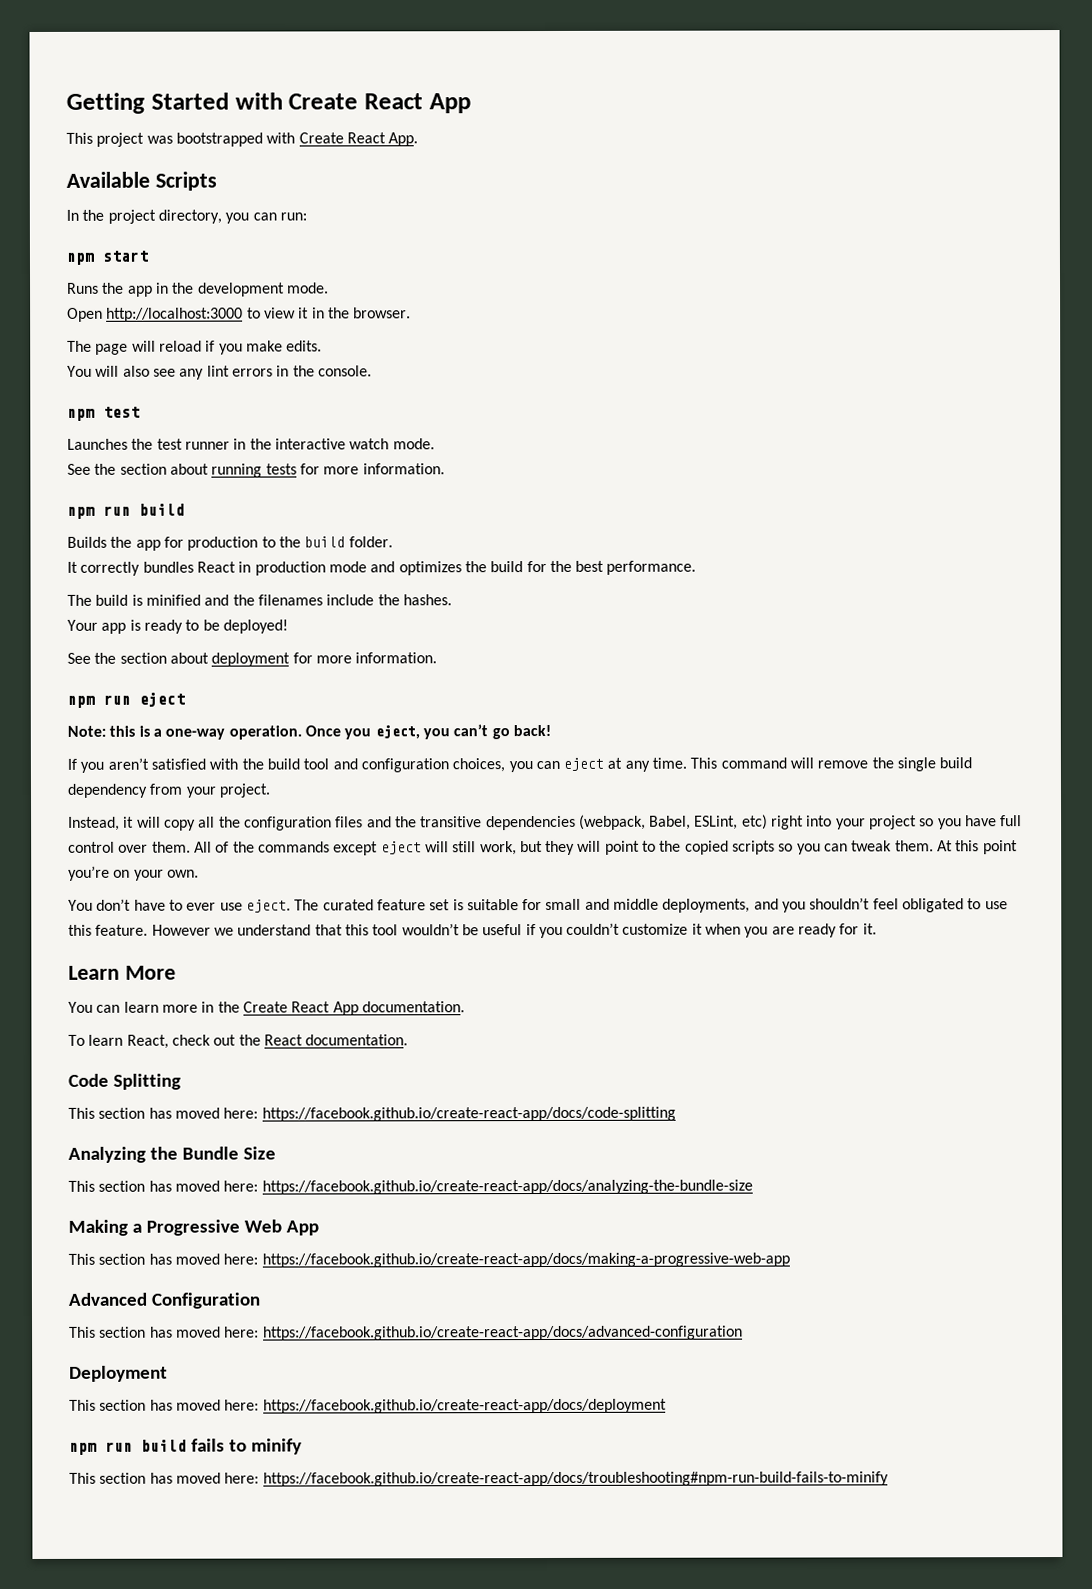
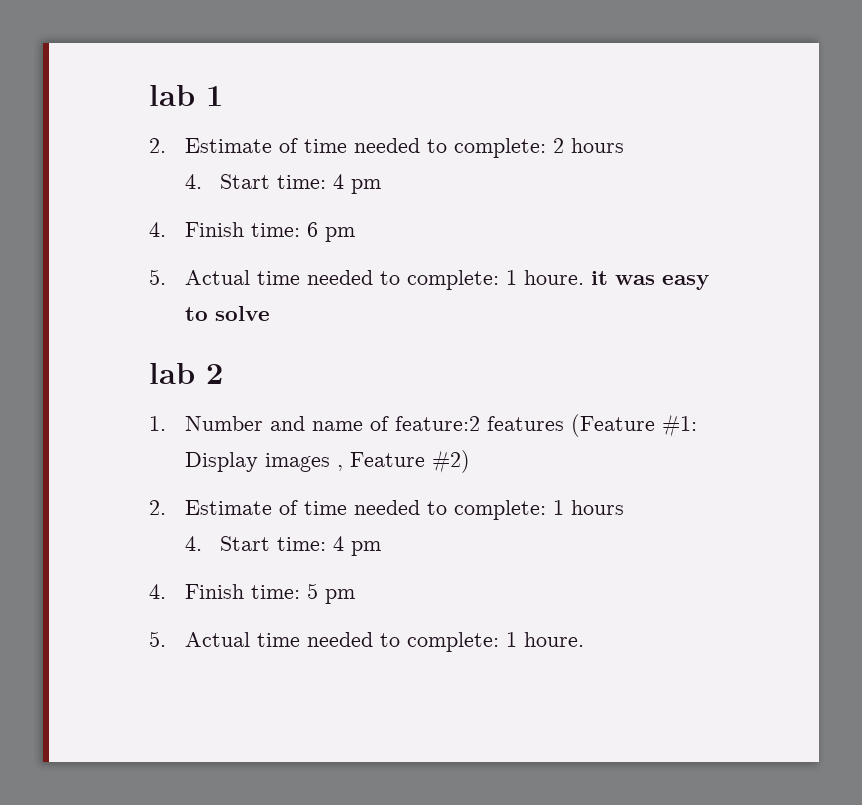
- Getting Started with Create React App
- This project was bootstrapped with Create React App.
- Available Scripts
- In the project directory, you can run:
- npm start
- Runs the app in the development mode.
- Open http://localhost:3000 to view it in the browser.
- The page will reload if you make edits.
- You will also see any lint errors in the console.
- npm test
- Launches the test runner in the interactive watch mode.
- See the section about running tests for more information.
- npm run build
- Builds the app for production to the build folder.
- It correctly bundles React in production mode and optimizes the build for the best performance.
- The build is minified and the filenames include the hashes.
- Your app is ready to be deployed!
- See the section about deployment for more information.
- npm run eject
- Note: this is a one-way operation. Once you eject, you can’t go back!
- If you aren’t satisfied with the build tool and configuration choices, you can eject at any time. This command will remove the single build dependency from your project.
- Instead, it will copy all the configuration files and the transitive dependencies (webpack, Babel, ESLint, etc) right into your project so you have full control over them. All of the commands except eject will still work, but they will point to the copied scripts so you can tweak them. At this point you’re on your own.
- You don’t have to ever use eject. The curated feature set is suitable for small and middle deployments, and you shouldn’t feel obligated to use this feature. However we understand that this tool wouldn’t be useful if you couldn’t customize it when you are ready for it.
- Learn More
- You can learn more in the Create React App documentation.
- To learn React, check out the React documentation.
- Code Splitting
- This section has moved here: https://facebook.github.io/create-react-app/docs/code-splitting
- Analyzing the Bundle Size
- This section has moved here: https://facebook.github.io/create-react-app/docs/analyzing-the-bundle-size
- Making a Progressive Web App
- This section has moved here: https://facebook.github.io/create-react-app/docs/making-a-progressive-web-app
- Advanced Configuration
- This section has moved here: https://facebook.github.io/create-react-app/docs/advanced-configuration
- Deployment
- This section has moved here: https://facebook.github.io/create-react-app/docs/deployment
- npm run build fails to minify
- This section has moved here: https://facebook.github.io/create-react-app/docs/troubleshooting#npm-run-build-fails-to-minify
+ lab 1
+ 2. Estimate of time needed to complete: 2 hours
+ 4. Start time: 4 pm
+ 4. Finish time: 6 pm
+ 5. Actual time needed to complete: 1 houre. it was easy to solve
+ lab 2
+ 1. Number and name of feature:2 features (Feature #1: Display images , Feature #2)
+ 2. Estimate of time needed to complete: 1 hours
+ 4. Start time: 4 pm
+ 4. Finish time: 5 pm
+ 5. Actual time needed to complete: 1 houre.

